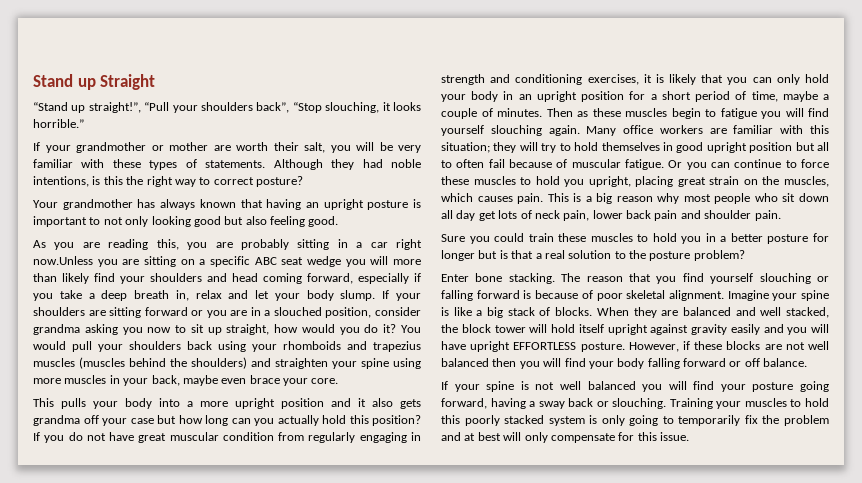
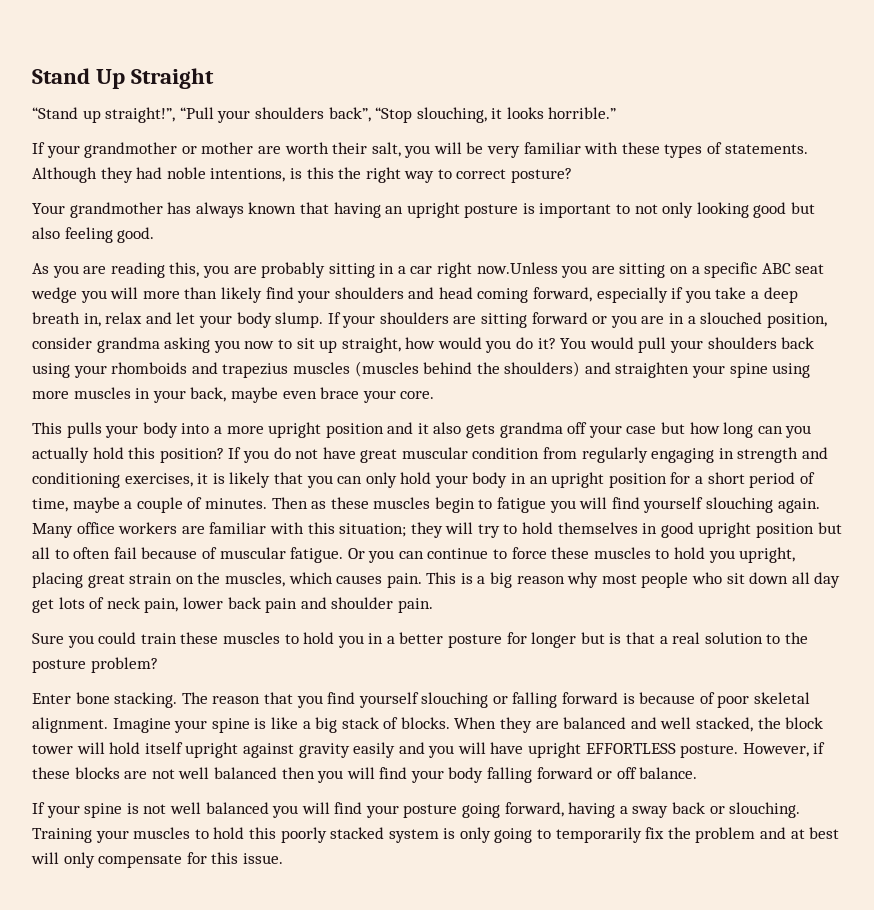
- Stand up Straight
+ Stand Up Straight

